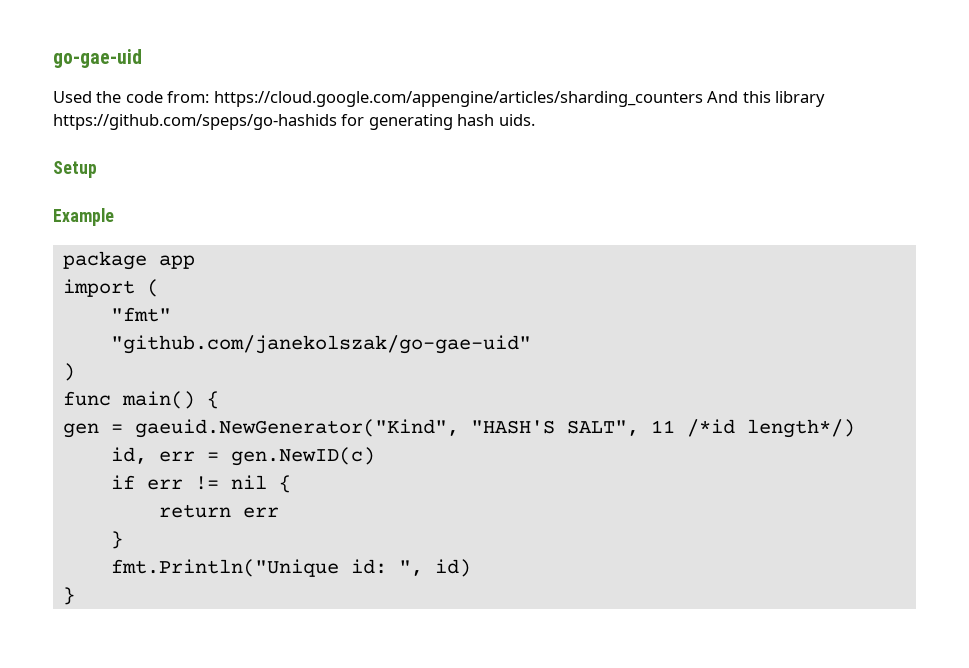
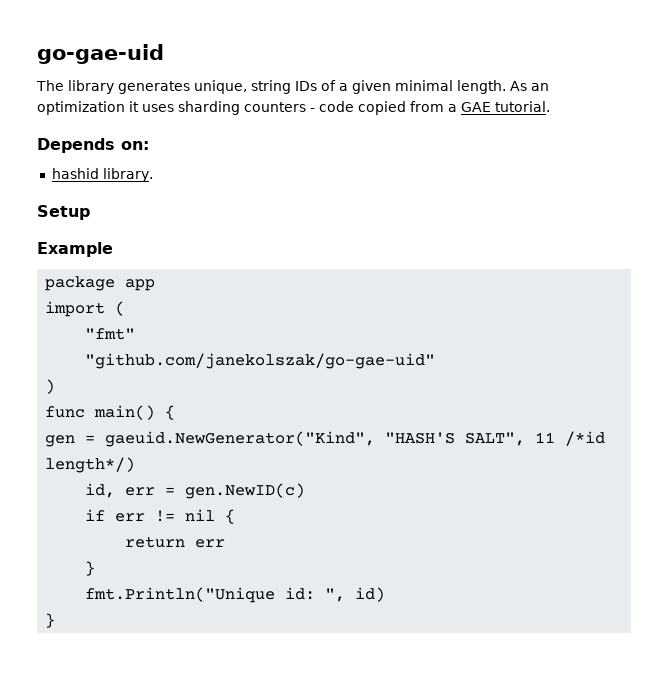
- Used the code from: https://cloud.google.com/appengine/articles/sharding_counters And this library https://github.com/speps/go-hashids for generating hash uids.
+ The library generates unique, string IDs of a given minimal length. As an optimization it uses sharding counters - code copied from a GAE tutorial.
+ Depends on:
+ hashid library.

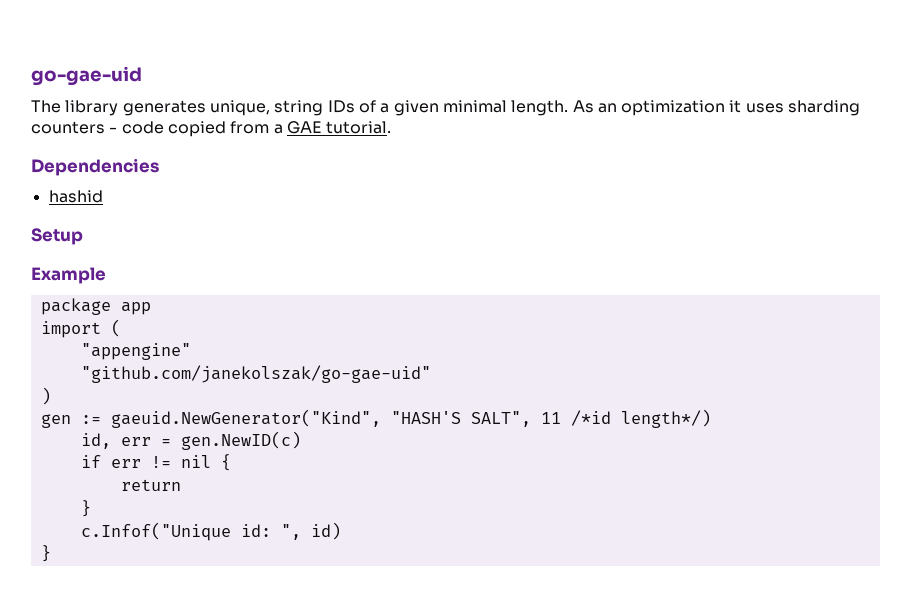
- Depends on:
+ Dependencies
- hashid library.
+ hashid
- "fmt"
+ "appengine"
- func main() {
- gen = gaeuid.NewGenerator("Kind", "HASH'S SALT", 11 /*id length*/)
+ gen := gaeuid.NewGenerator("Kind", "HASH'S SALT", 11 /*id length*/)
- return err
+ return
- fmt.Println("Unique id: ", id)
+ c.Infof("Unique id: ", id)

